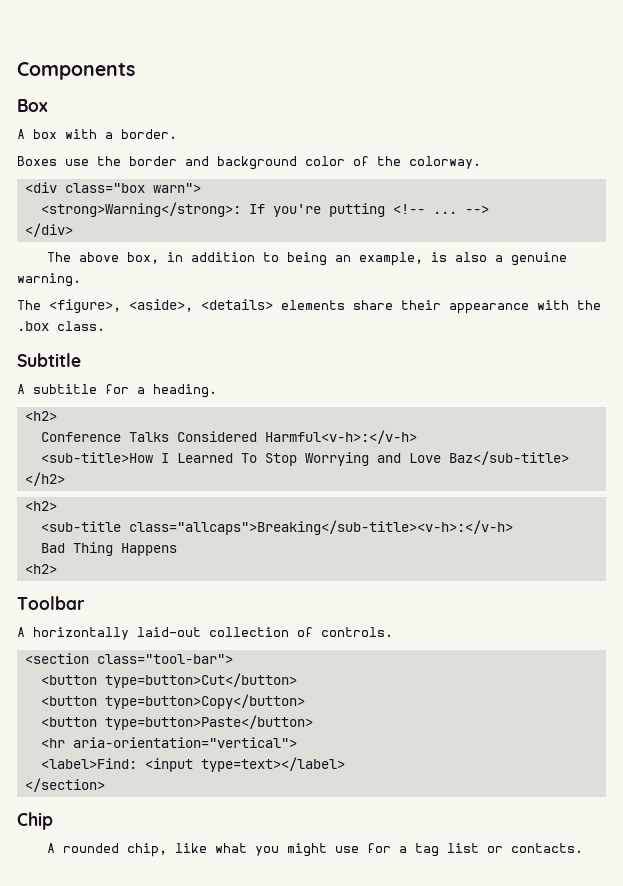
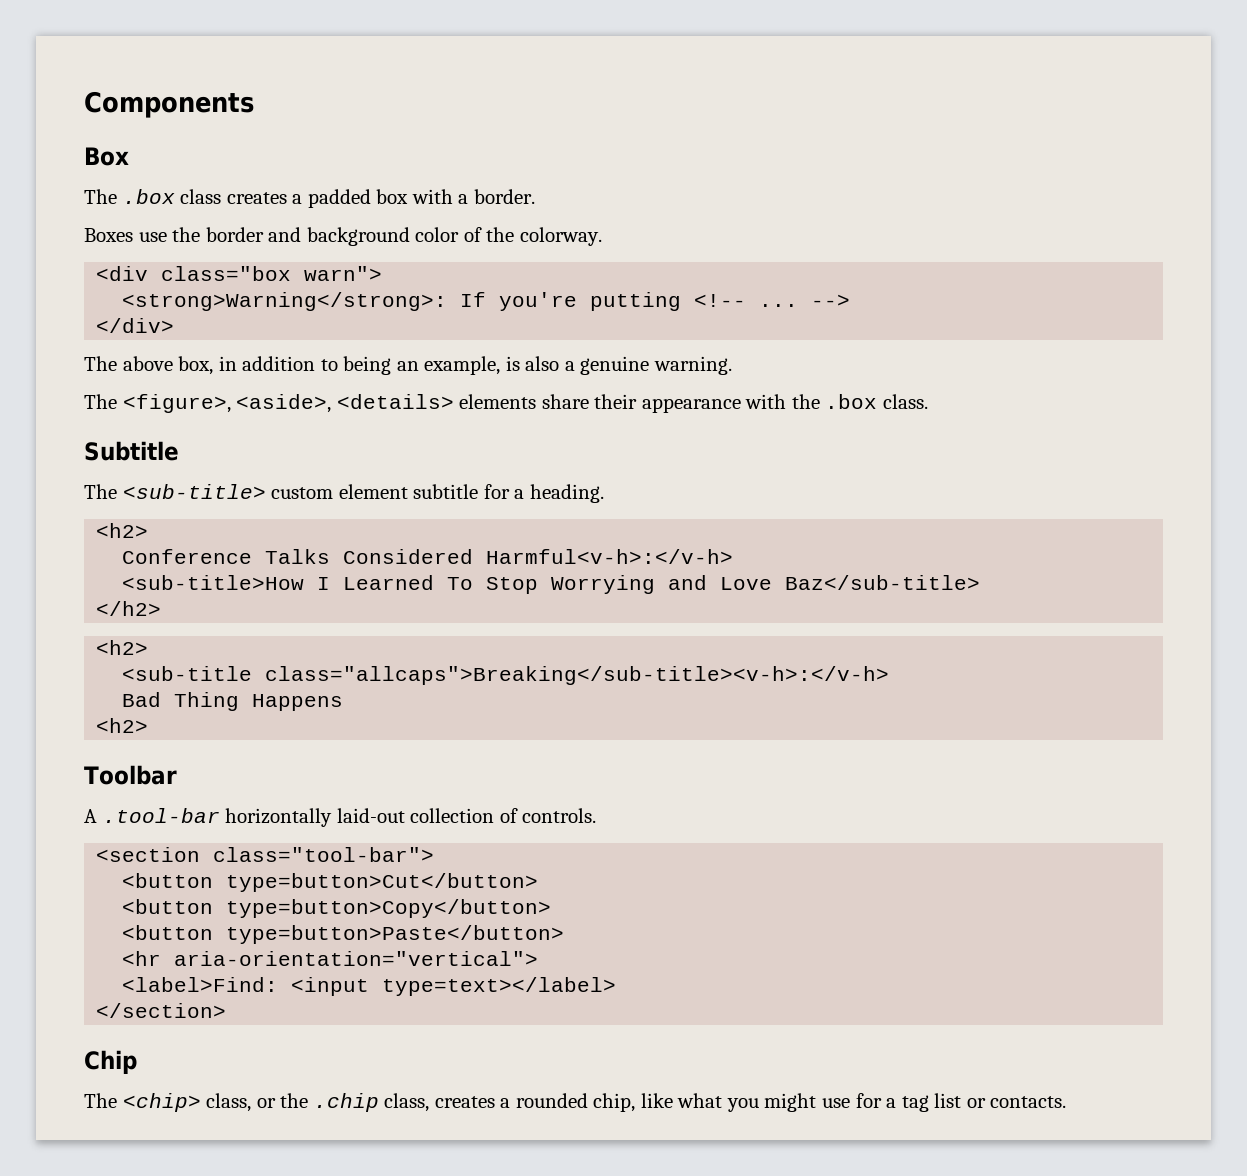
- A box with a border.
+ The .box class creates a padded box with a border.
- A subtitle for a heading.
+ The <sub-title> custom element subtitle for a heading.
- A horizontally laid-out collection of controls.
+ A .tool-bar horizontally laid-out collection of controls.
- A rounded chip, like what you might use for a tag list or contacts.
+ The <chip> class, or the .chip class, creates a rounded chip, like what you might use for a tag list or contacts.

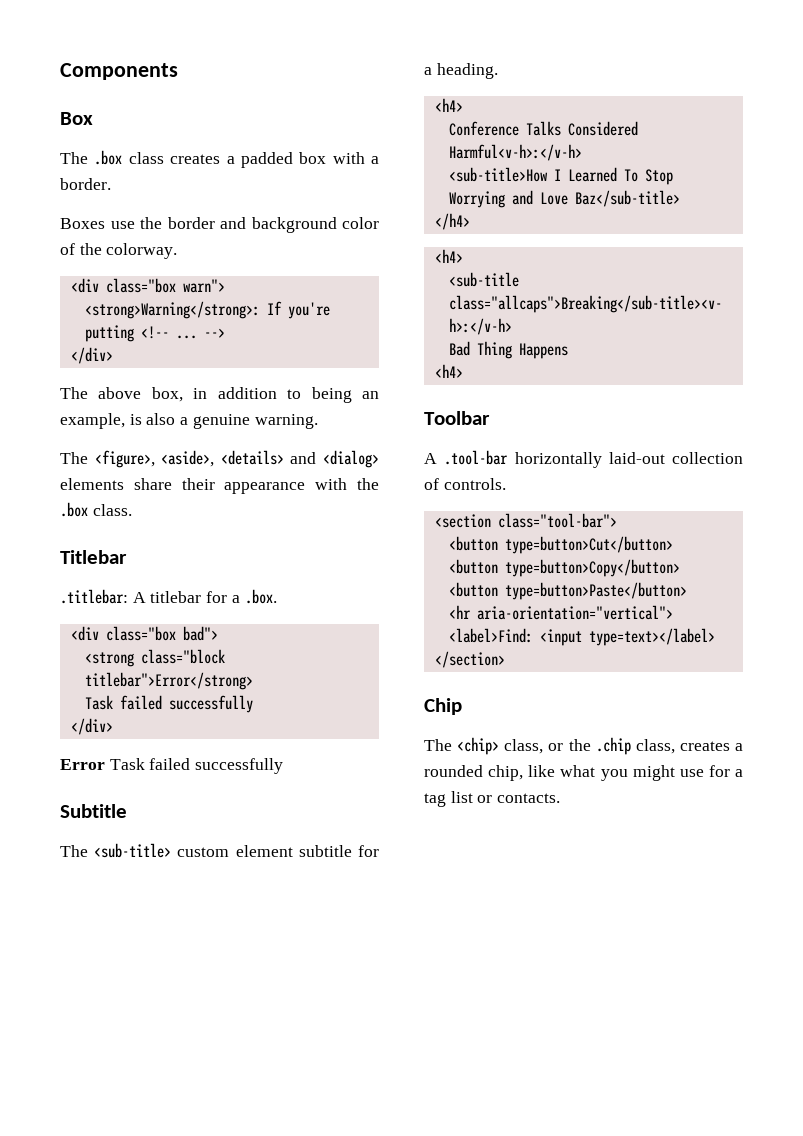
- The <figure>, <aside>, <details> elements share their appearance with the .box class.
+ The <figure>, <aside>, <details> and <dialog> elements share their appearance with the .box class.
+ Titlebar
+ .titlebar: A titlebar for a .box.
+ <div class="box bad">
+ <strong class="block titlebar">Error</strong>
+ Task failed successfully
+ </div>
+ Error Task failed successfully
  The <sub-title> custom element subtitle for a heading.
- <h2>
+ <h4>
- </h2>
- <h2>
+ </h4>
+ <h4>
  Bad Thing Happens
- <h2>
+ <h4>

